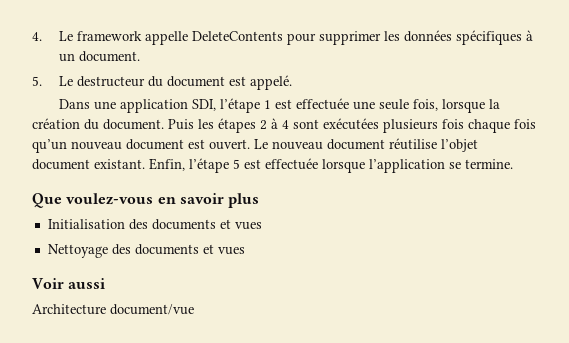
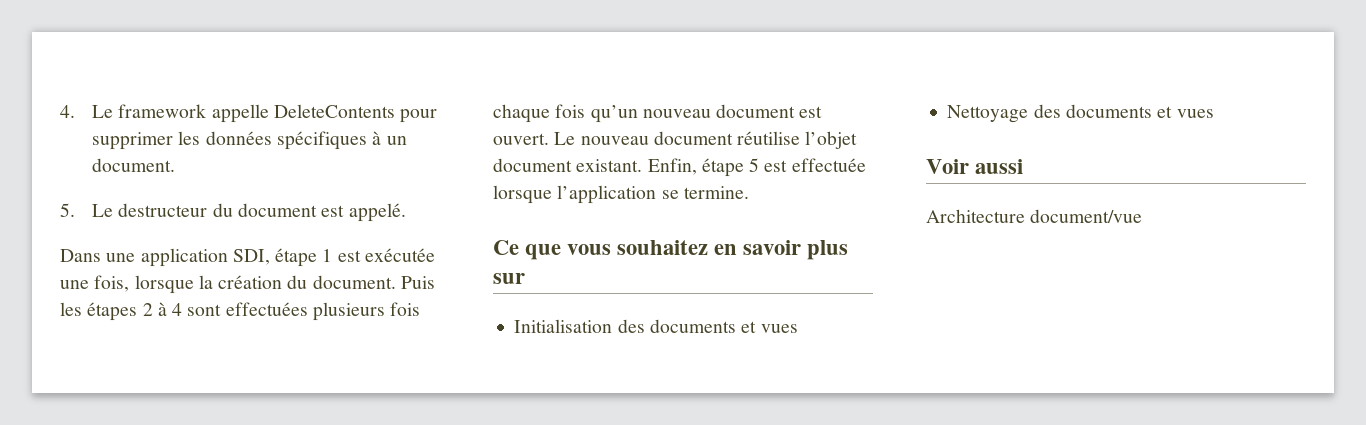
- Dans une application SDI, l’étape 1 est effectuée une seule fois, lorsque la création du document.
+ Dans une application SDI, étape 1 est exécutée une fois, lorsque la création du document.
- Puis les étapes 2 à 4 sont exécutées plusieurs fois chaque fois qu’un nouveau document est ouvert.
+ Puis les étapes 2 à 4 sont effectuées plusieurs fois chaque fois qu’un nouveau document est ouvert.
- Enfin, l’étape 5 est effectuée lorsque l’application se termine.
+ Enfin, étape 5 est effectuée lorsque l’application se termine.
- Que voulez-vous en savoir plus
+ Ce que vous souhaitez en savoir plus sur

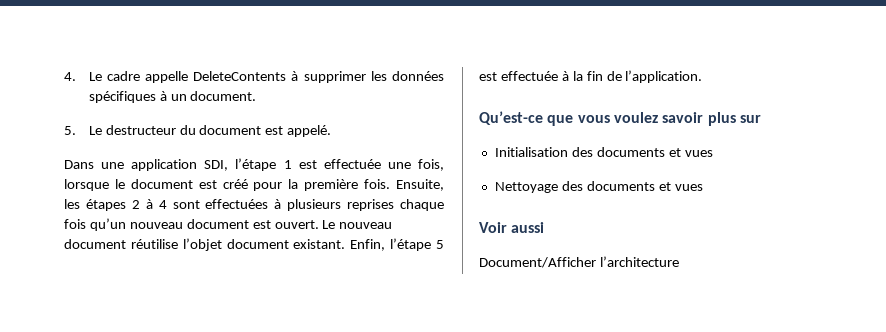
- 4. Le framework appelle DeleteContents pour supprimer les données spécifiques à un document.
+ 4. Le cadre appelle DeleteContents à supprimer les données spécifiques à un document.
- Dans une application SDI, étape 1 est exécutée une fois, lorsque la création du document. Puis les étapes 2 à 4 sont effectuées plusieurs fois chaque fois qu’un nouveau document est ouvert.
+ Dans une application SDI, l’étape 1 est effectuée une fois, lorsque le document est créé pour la première fois. Ensuite, les étapes 2 à 4 sont effectuées à plusieurs reprises chaque fois qu’un nouveau document est ouvert.
- Enfin, étape 5 est effectuée lorsque l’application se termine.
- Ce que vous souhaitez en savoir plus sur
+ Enfin, l’étape 5 est effectuée à la fin de l’application.
+ Qu’est-ce que vous voulez savoir plus sur
- Architecture document/vue
+ Document/Afficher l’architecture

